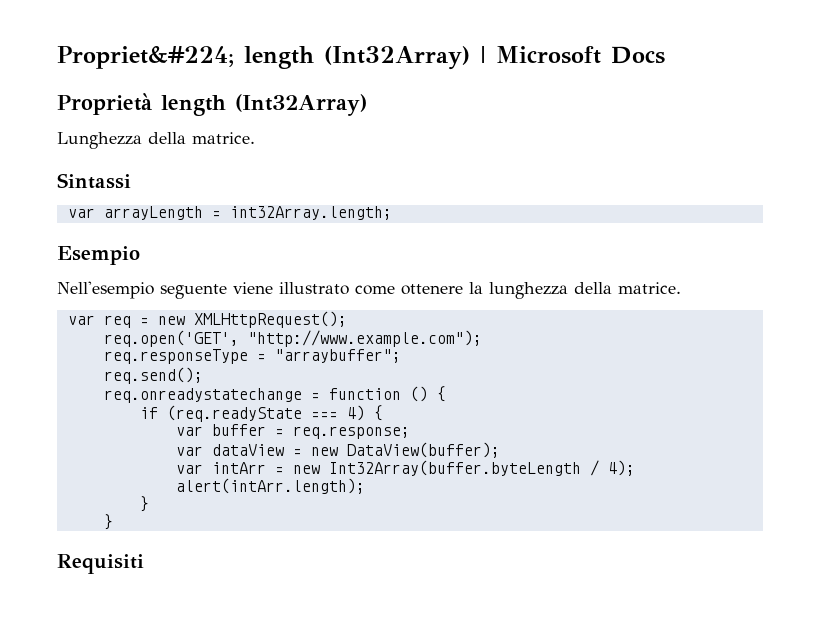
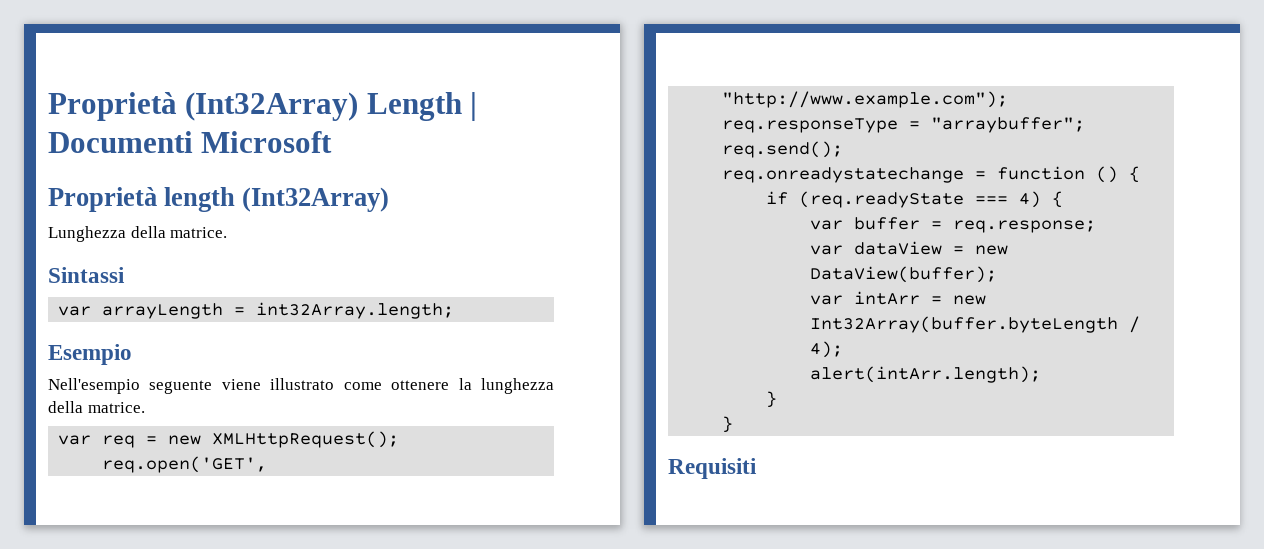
- Propriet&#224; length (Int32Array) | Microsoft Docs
+ Proprietà (Int32Array) Length | Documenti Microsoft

